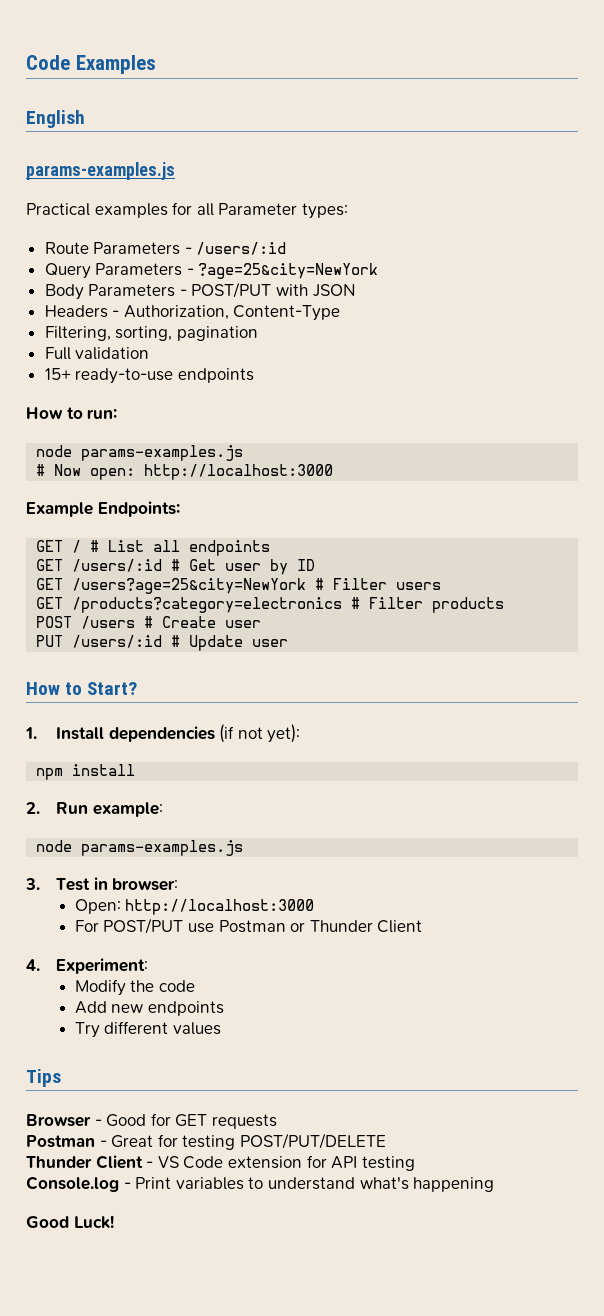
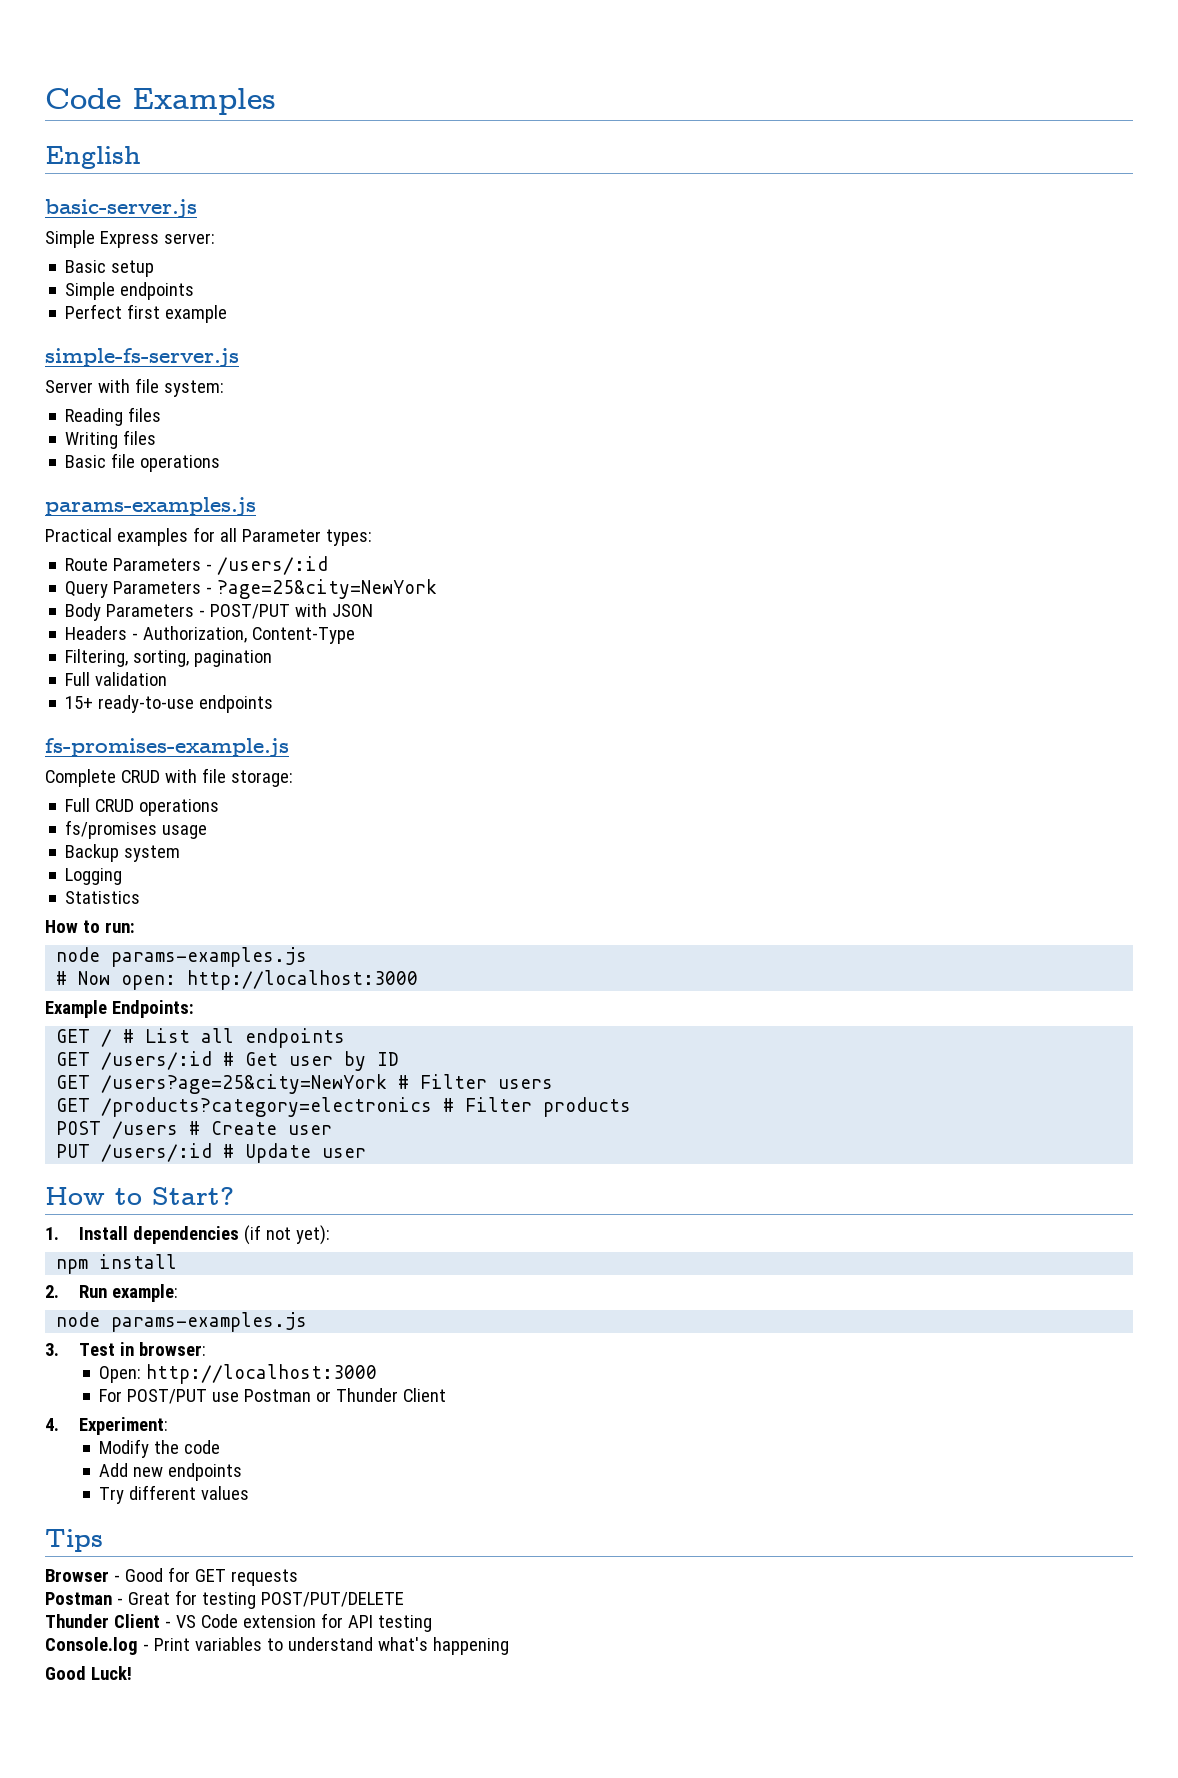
+ basic-server.js
+ Simple Express server:
+ Basic setup
+ Simple endpoints
+ Perfect first example
+ simple-fs-server.js
+ Server with file system:
+ Reading files
+ Writing files
+ Basic file operations
+ fs-promises-example.js
+ Complete CRUD with file storage:
+ Full CRUD operations
+ fs/promises usage
+ Backup system
+ Logging
+ Statistics

